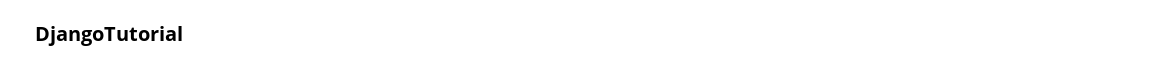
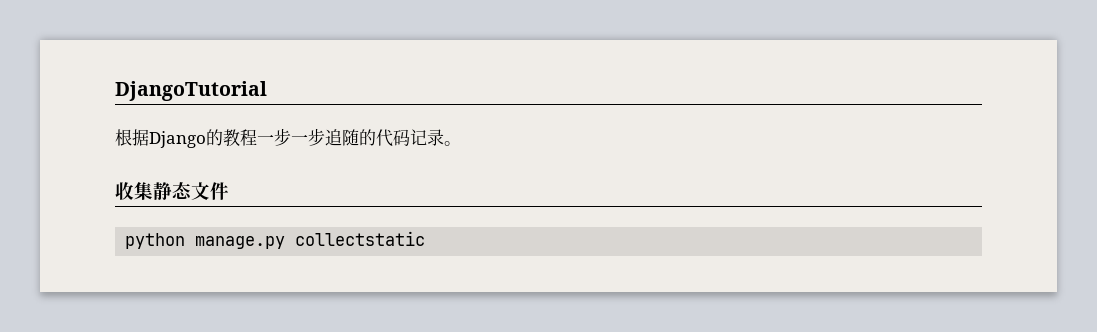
+ 根据Django的教程一步一步追随的代码记录。
+ 收集静态文件
+ python manage.py collectstatic

